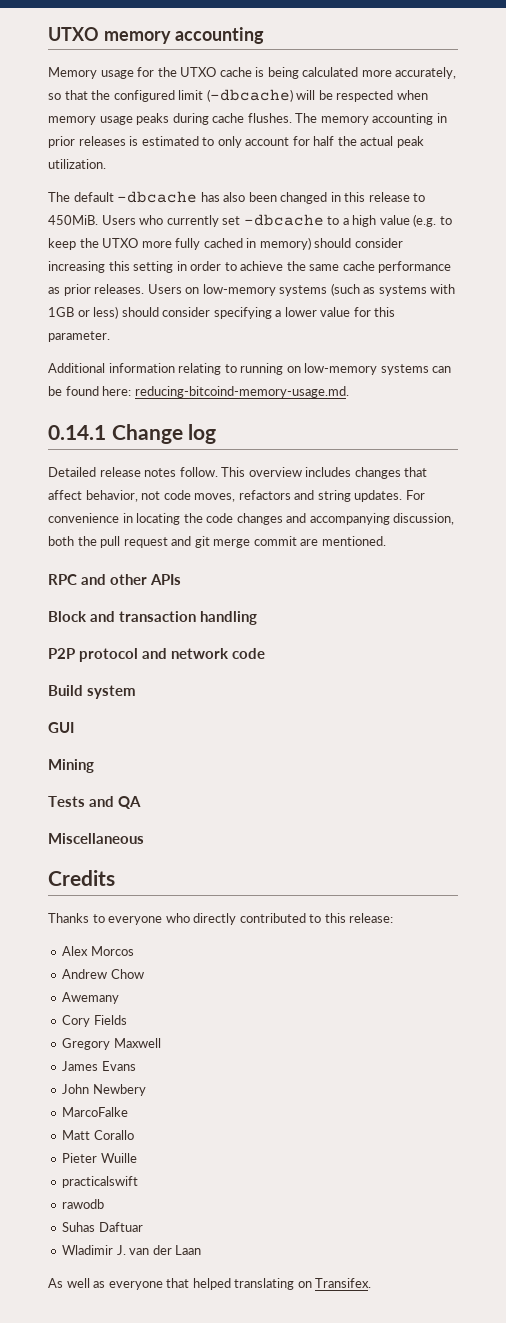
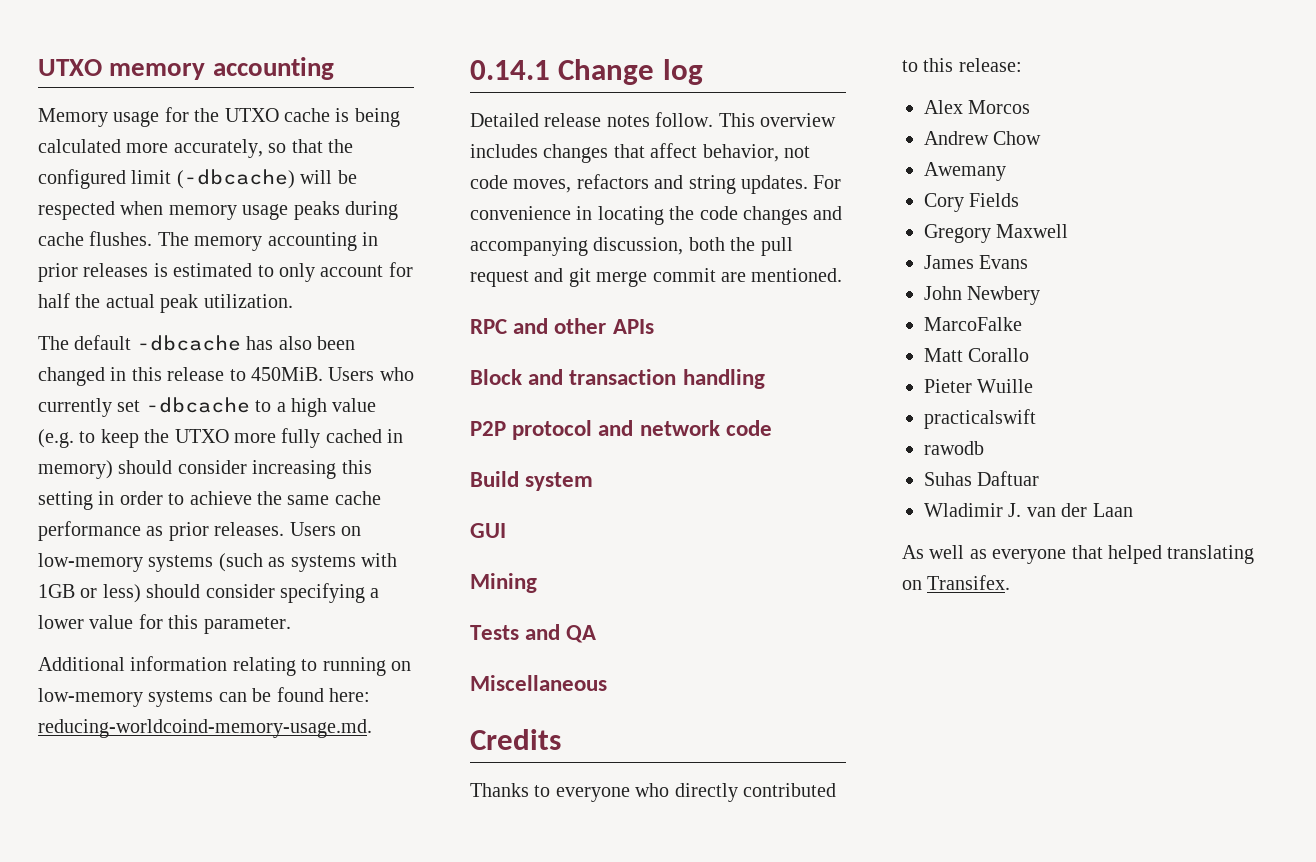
- Additional information relating to running on low-memory systems can be found here: reducing-bitcoind-memory-usage.md.
+ Additional information relating to running on low-memory systems can be found here: reducing-worldcoind-memory-usage.md.

